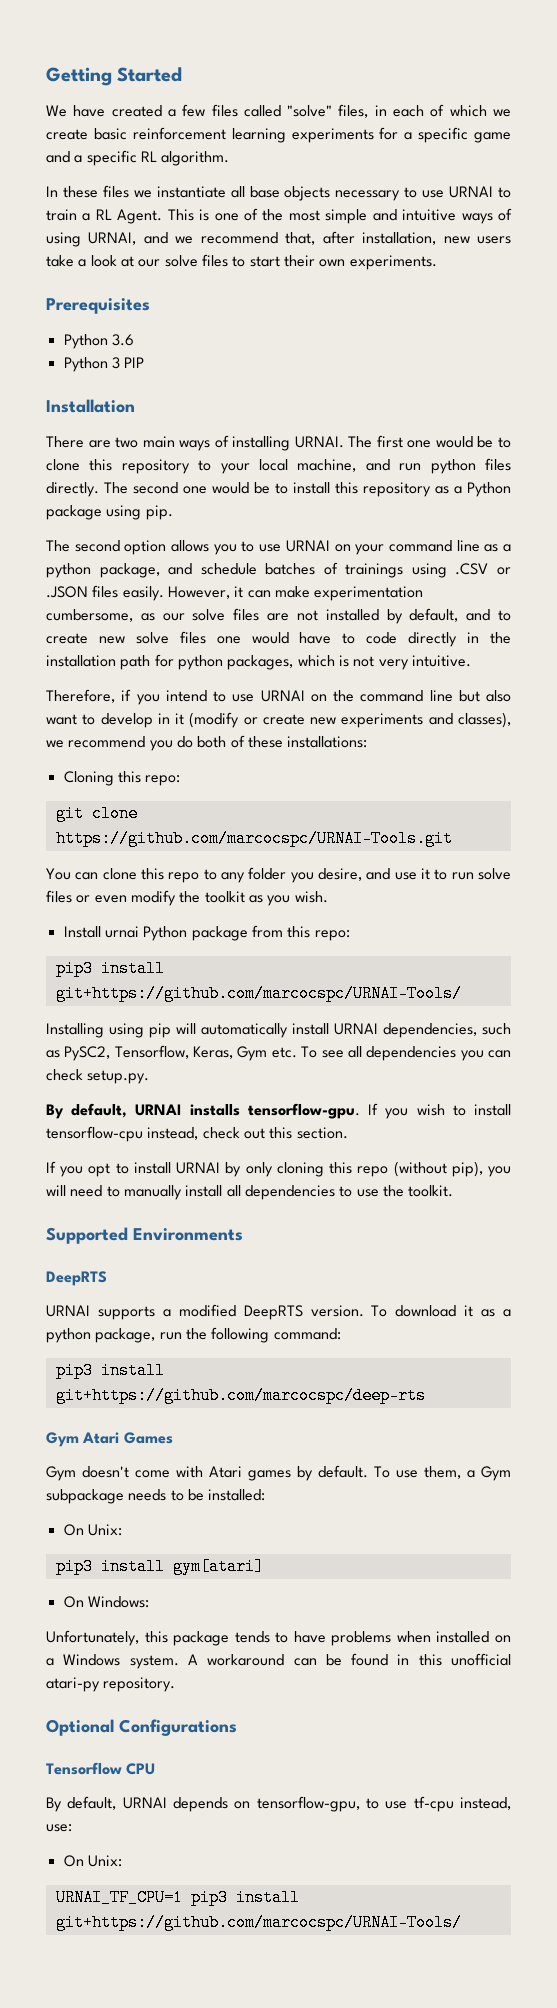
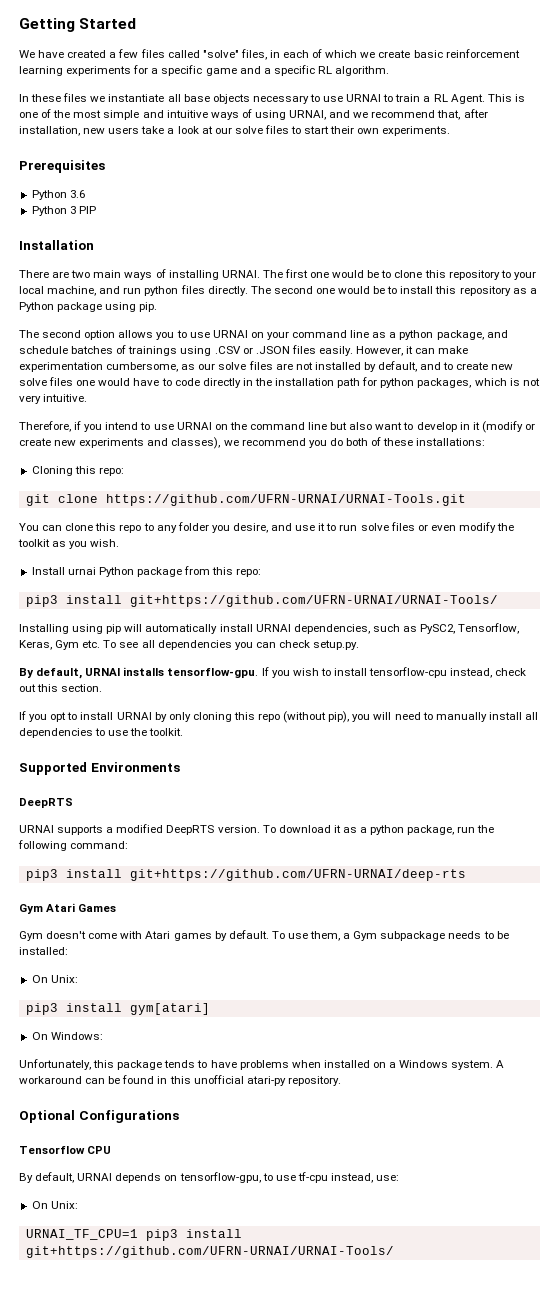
- git clone https://github.com/marcocspc/URNAI-Tools.git
+ git clone https://github.com/UFRN-URNAI/URNAI-Tools.git
  Install urnai Python package from this repo:
- pip3 install git+https://github.com/marcocspc/URNAI-Tools/
+ pip3 install git+https://github.com/UFRN-URNAI/URNAI-Tools/
- pip3 install git+https://github.com/marcocspc/deep-rts
+ pip3 install git+https://github.com/UFRN-URNAI/deep-rts
- URNAI_TF_CPU=1 pip3 install git+https://github.com/marcocspc/URNAI-Tools/
+ URNAI_TF_CPU=1 pip3 install git+https://github.com/UFRN-URNAI/URNAI-Tools/

